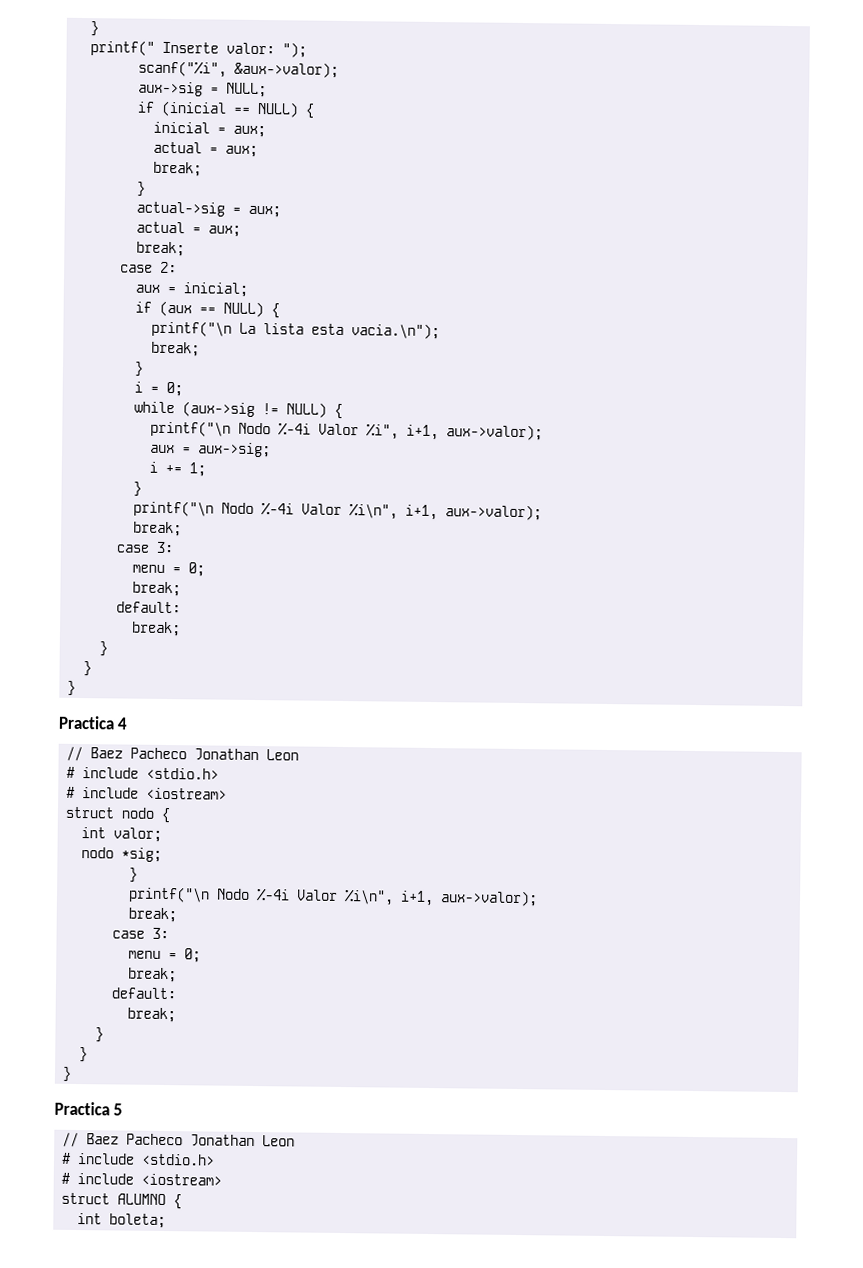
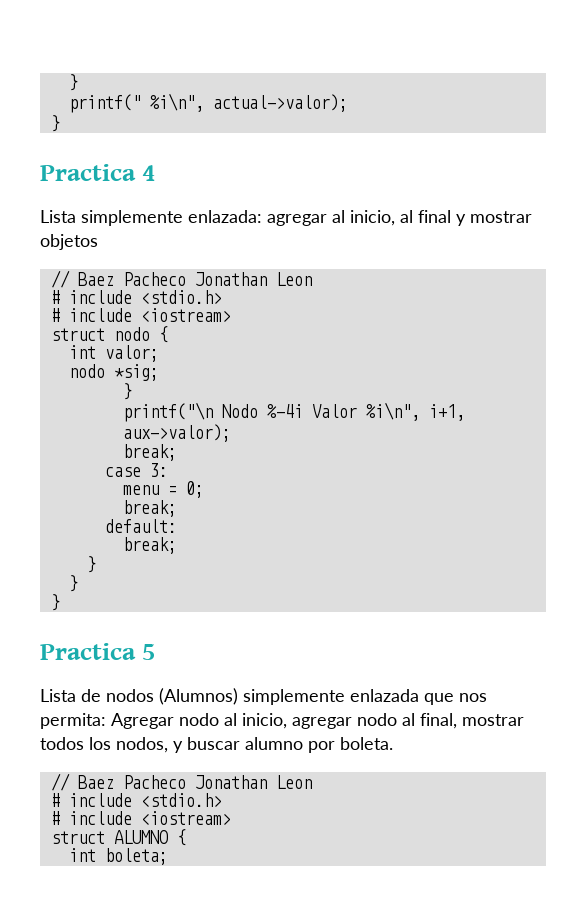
- printf(" Inserte valor: ");
- scanf("%i", &aux->valor);
- aux->sig = NULL;
- if (inicial == NULL) {
- inicial = aux;
- actual = aux;
- break;
- }
- actual->sig = aux;
- actual = aux;
- break;
- case 2:
- aux = inicial;
- if (aux == NULL) {
- printf("\n La lista esta vacia.\n");
- break;
- }
- i = 0;
- while (aux->sig != NULL) {
- printf("\n Nodo %-4i Valor %i", i+1, aux->valor);
- aux = aux->sig;
- i += 1;
- }
- printf("\n Nodo %-4i Valor %i\n", i+1, aux->valor);
- break;
- case 3:
- menu = 0;
- break;
- default:
- break;
- }
- }
+ printf(" %i\n", actual->valor);
  }
  Practica 4
+ Lista simplemente enlazada: agregar al inicio, al final y mostrar objetos
+ Lista de nodos (Alumnos) simplemente enlazada que nos permita: Agregar nodo al inicio, agregar nodo al final, mostrar todos los nodos, y buscar alumno por boleta.

